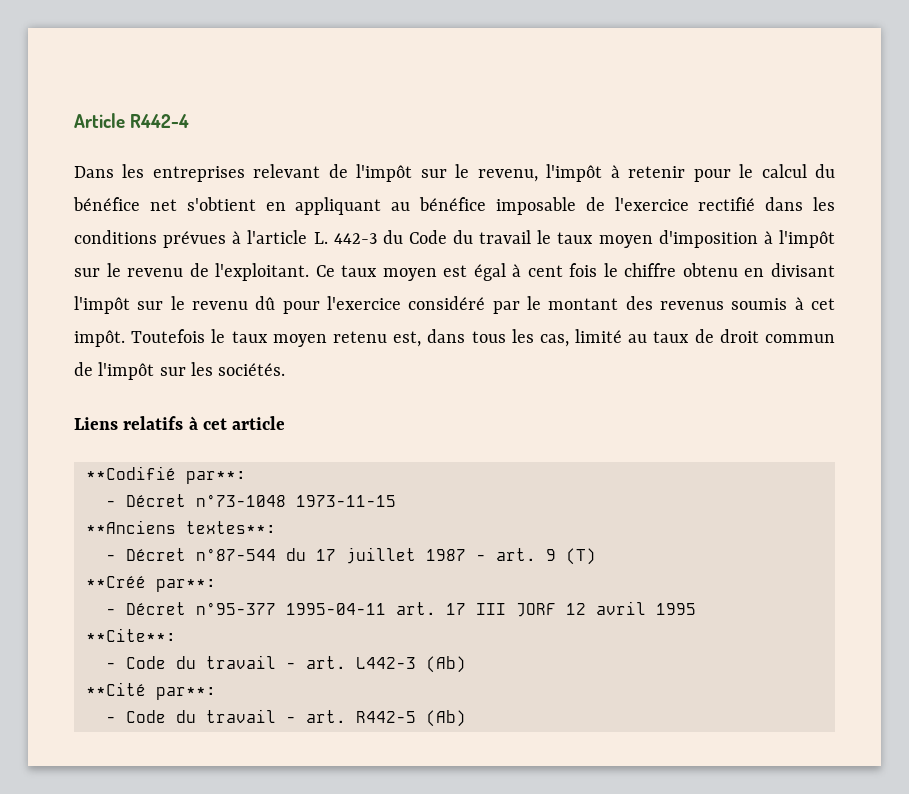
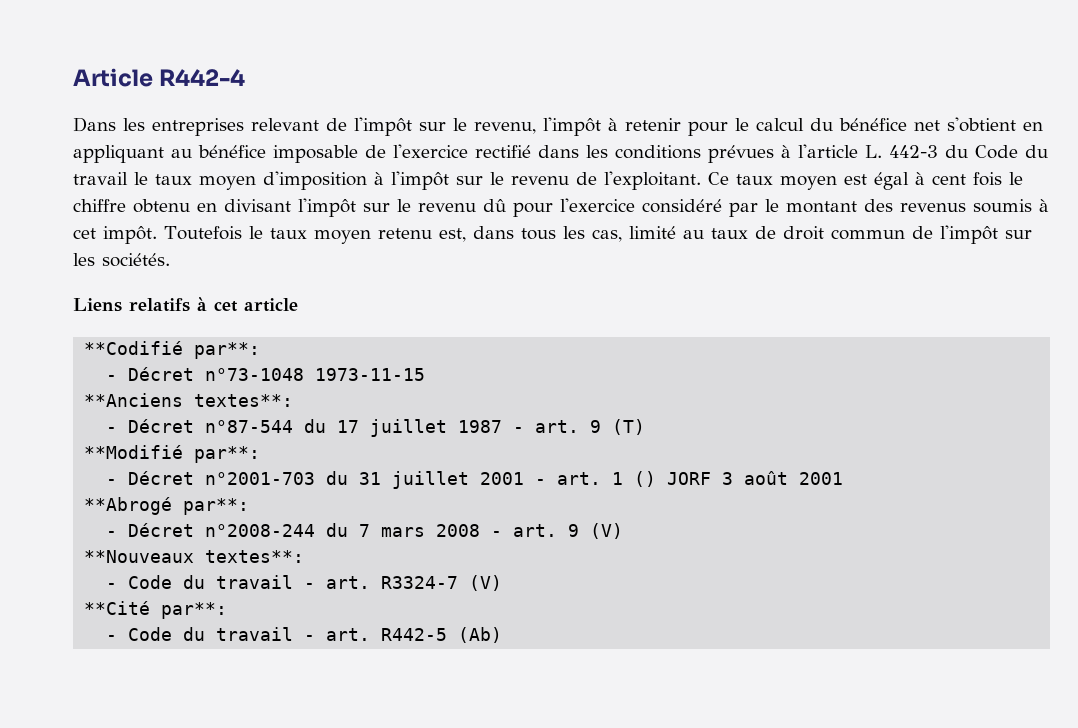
- **Créé par**:
- - Décret n°95-377 1995-04-11 art. 17 III JORF 12 avril 1995
- **Cite**:
- - Code du travail - art. L442-3 (Ab)
+ **Modifié par**:
+ - Décret n°2001-703 du 31 juillet 2001 - art. 1 () JORF 3 août 2001
+ **Abrogé par**:
+ - Décret n°2008-244 du 7 mars 2008 - art. 9 (V)
+ **Nouveaux textes**:
+ - Code du travail - art. R3324-7 (V)

